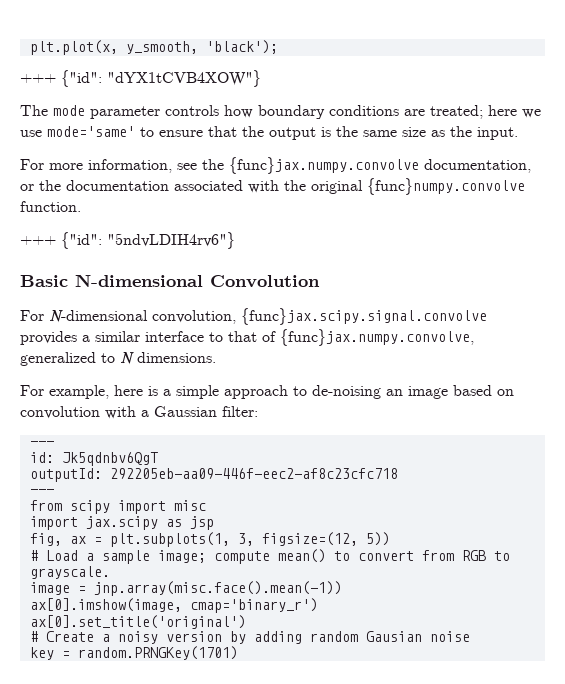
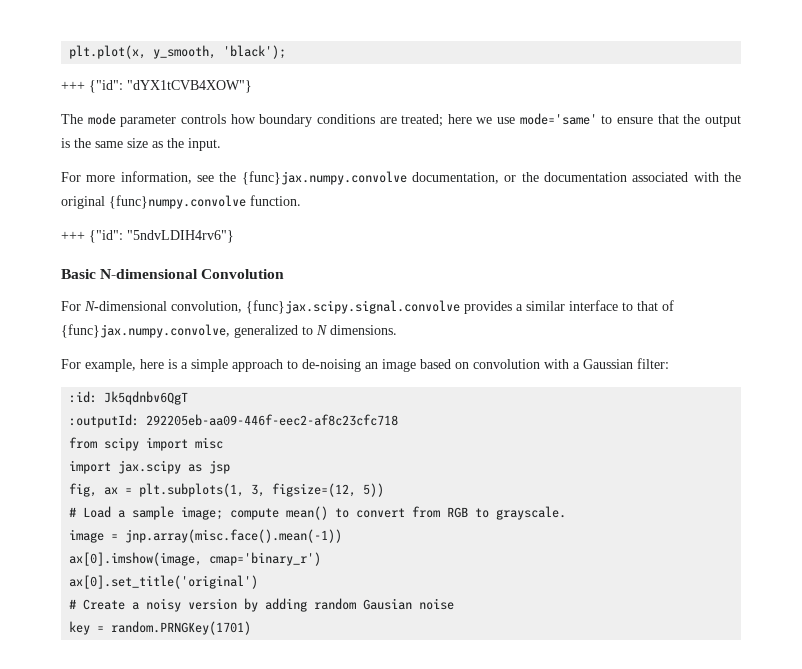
  For example, here is a simple approach to de-noising an image based on convolution with a Gaussian filter:
- ---
- id: Jk5qdnbv6QgT
+ :id: Jk5qdnbv6QgT
- outputId: 292205eb-aa09-446f-eec2-af8c23cfc718
- ---
+ :outputId: 292205eb-aa09-446f-eec2-af8c23cfc718

